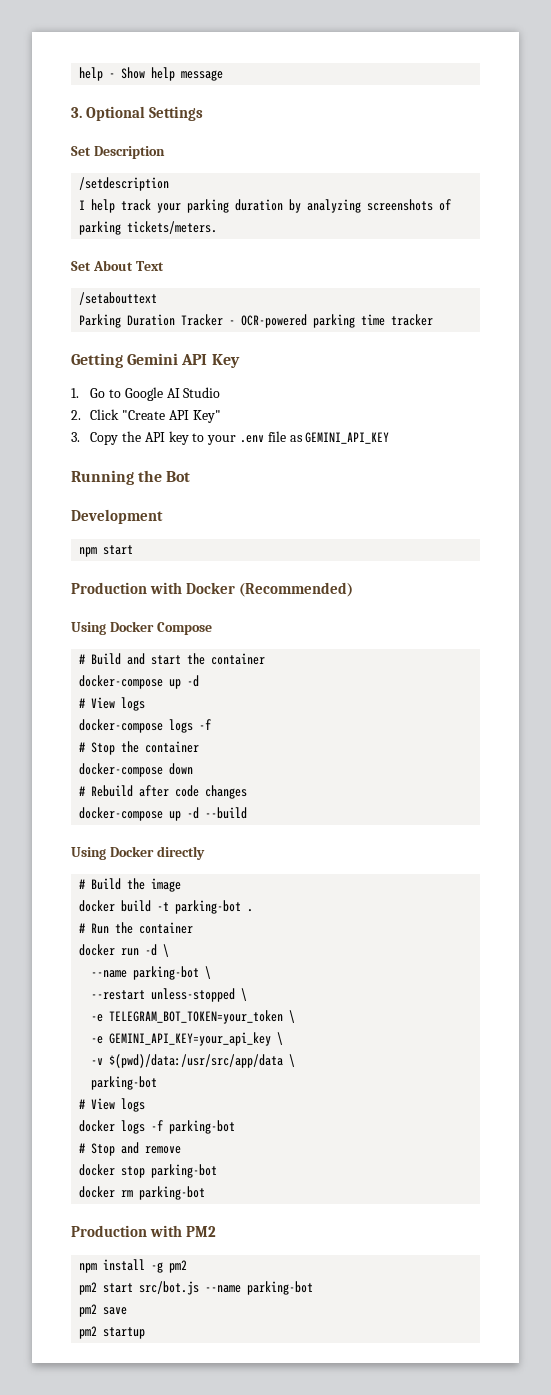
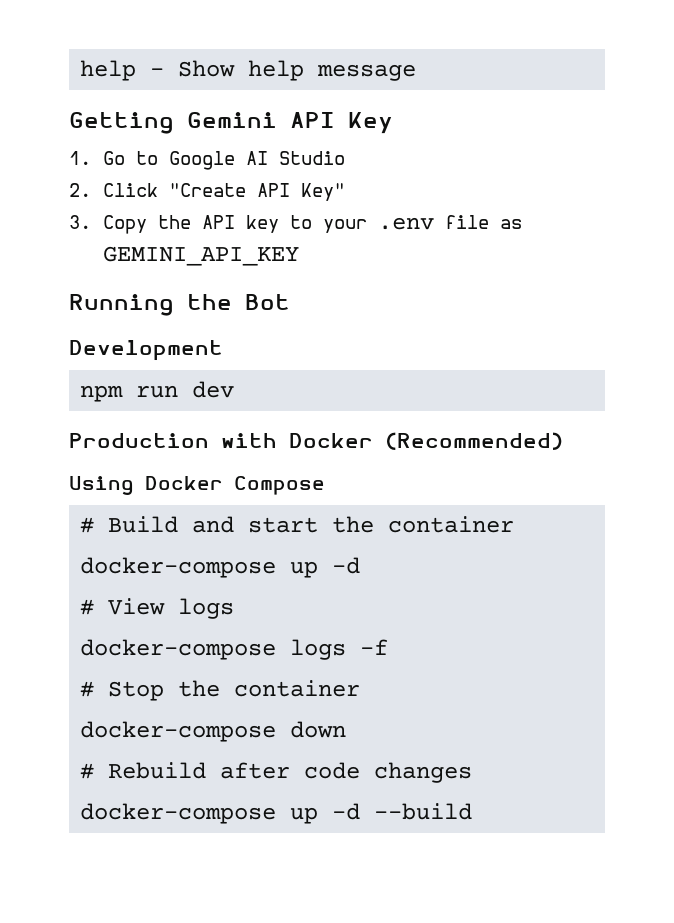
- 3. Optional Settings
- Set Description
- /setdescription
- I help track your parking duration by analyzing screenshots of parking tickets/meters.
- Set About Text
- /setabouttext
- Parking Duration Tracker - OCR-powered parking time tracker
- npm start
+ npm run dev
- Using Docker directly
- # Build the image
- docker build -t parking-bot .
- # Run the container
- docker run -d \
- --name parking-bot \
- --restart unless-stopped \
- -e TELEGRAM_BOT_TOKEN=your_token \
- -e GEMINI_API_KEY=your_api_key \
- -v $(pwd)/data:/usr/src/app/data \
- parking-bot
- # View logs
- docker logs -f parking-bot
- # Stop and remove
- docker stop parking-bot
- docker rm parking-bot
- Production with PM2
- npm install -g pm2
- pm2 start src/bot.js --name parking-bot
- pm2 save
- pm2 startup

